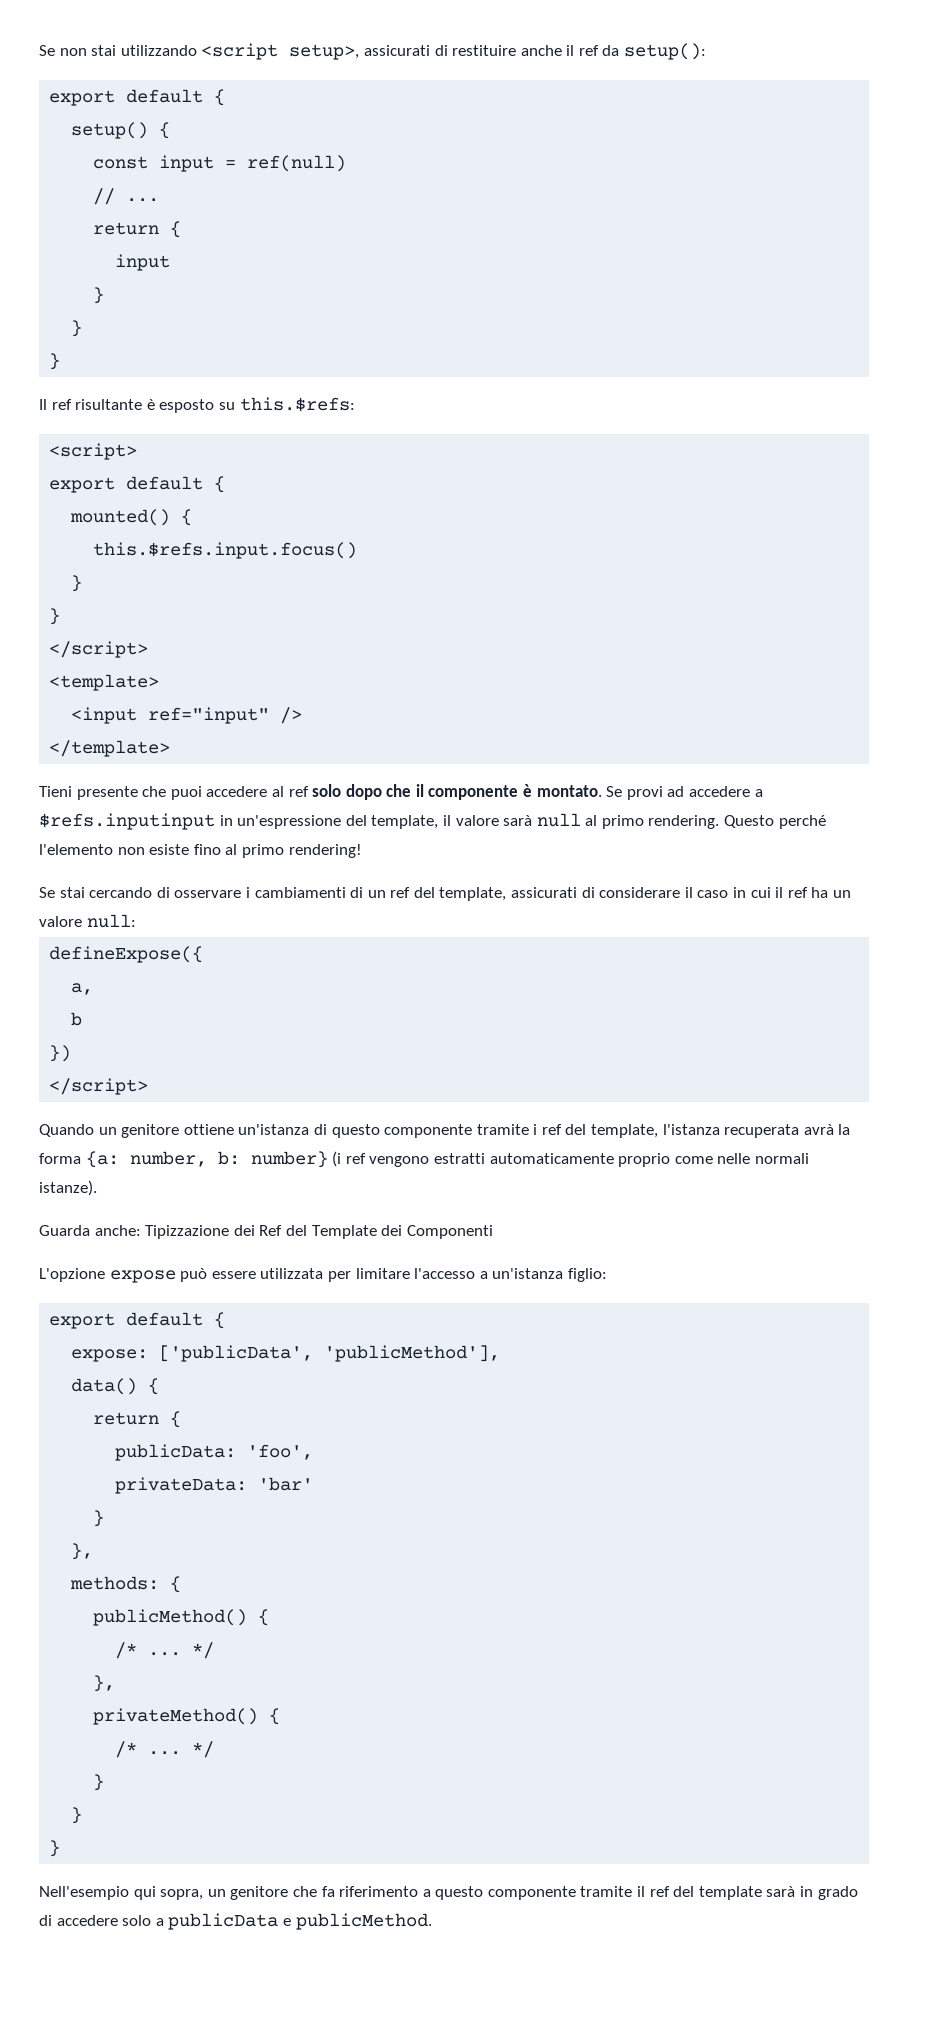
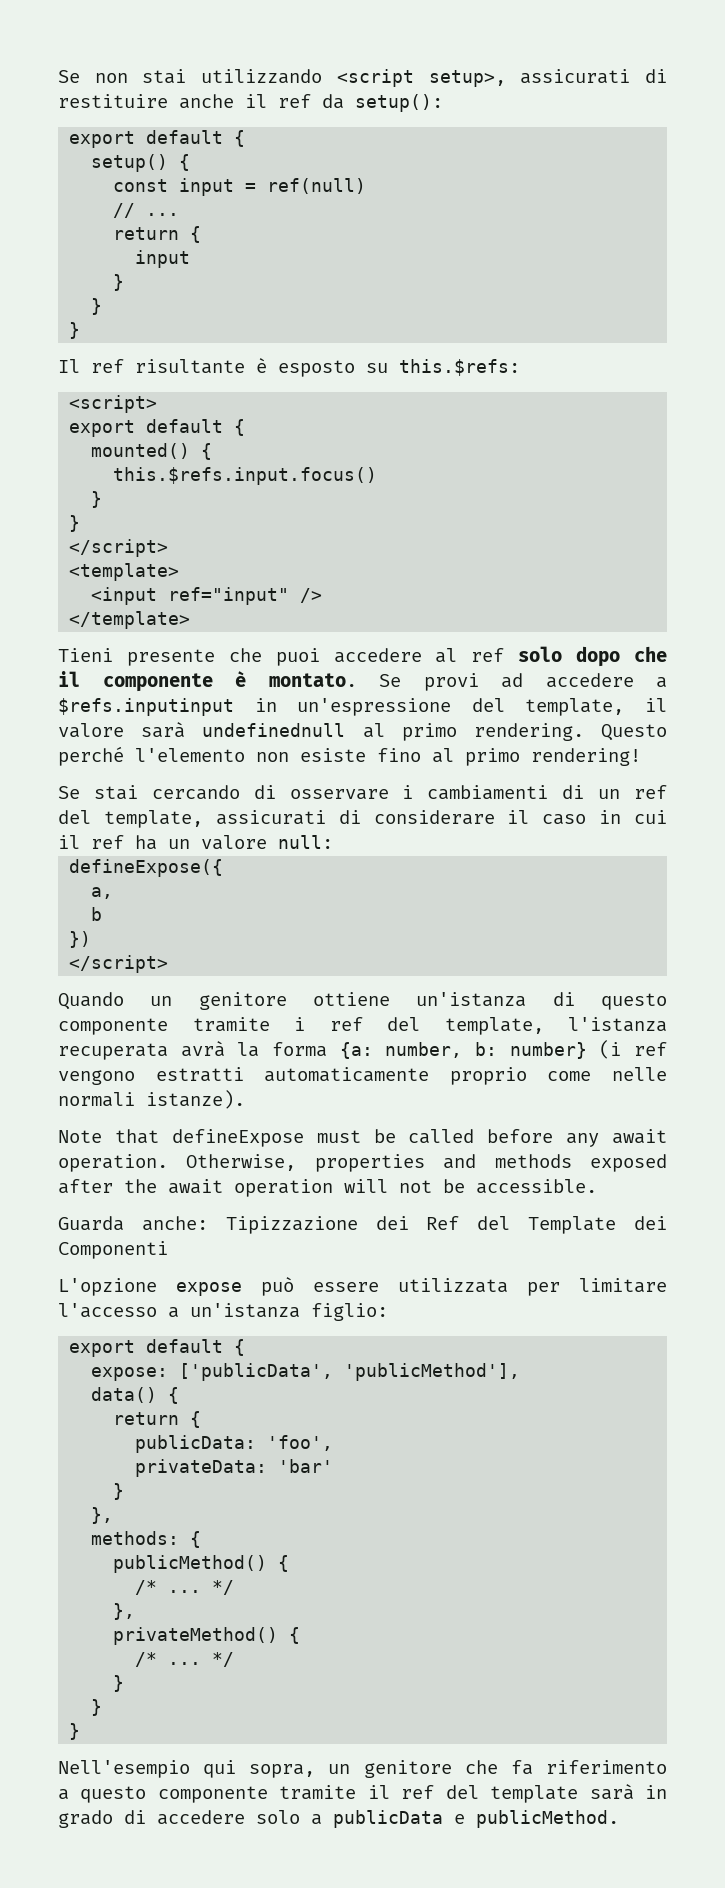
- Se provi ad accedere a $refs.inputinput in un'espressione del template, il valore sarà null al primo rendering.
+ Se provi ad accedere a $refs.inputinput in un'espressione del template, il valore sarà undefinednull al primo rendering.
+ Note that defineExpose must be called before any await operation. Otherwise, properties and methods exposed after the await operation will not be accessible.

